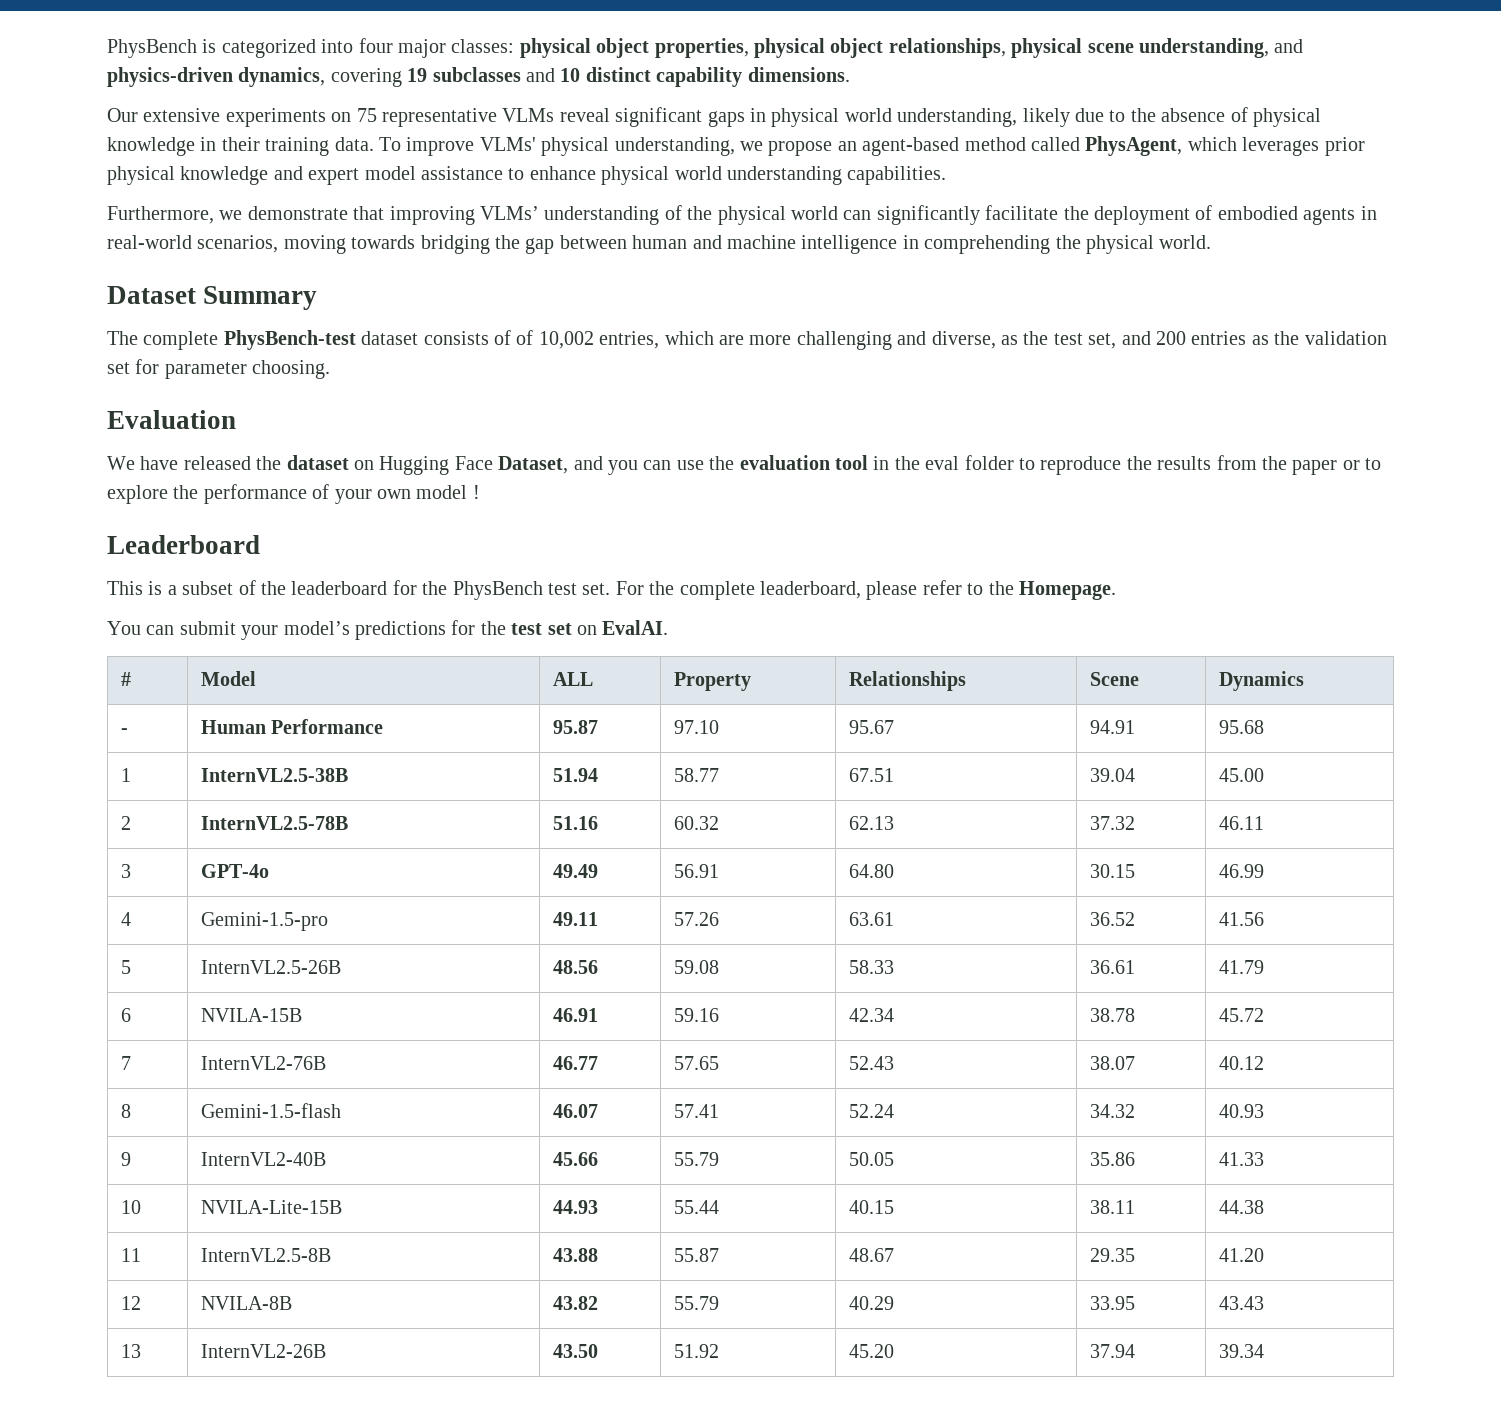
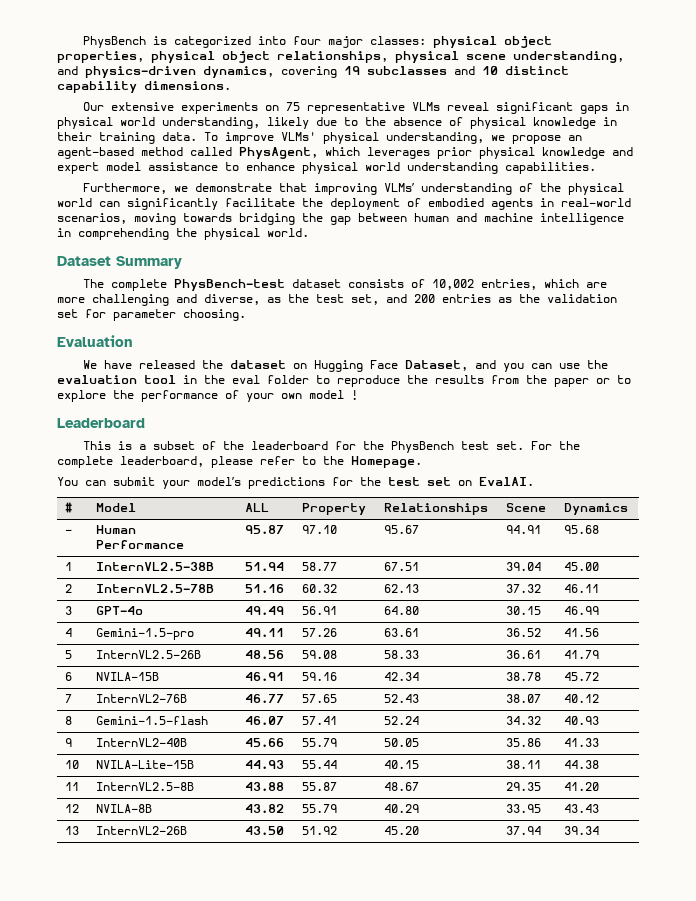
- The complete PhysBench-test dataset consists of of 10,002 entries, which are more challenging and diverse, as the test set, and 200 entries as the validation set for parameter choosing.
+ The complete PhysBench-test dataset consists of 10,002 entries, which are more challenging and diverse, as the test set, and 200 entries as the validation set for parameter choosing.

